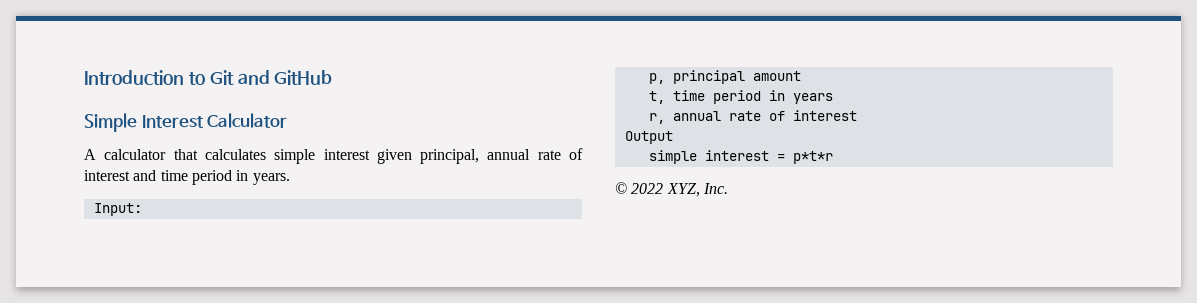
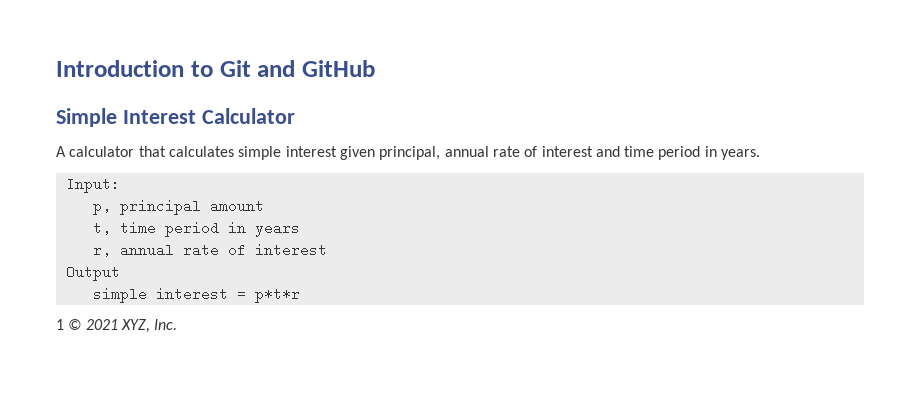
- © 2022 XYZ, Inc.
+ 1 © 2021 XYZ, Inc.

